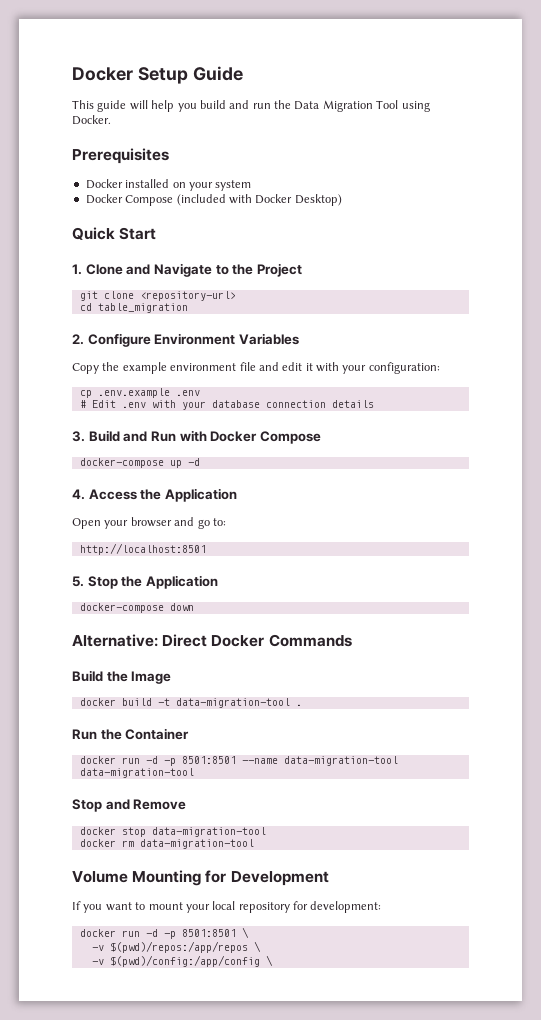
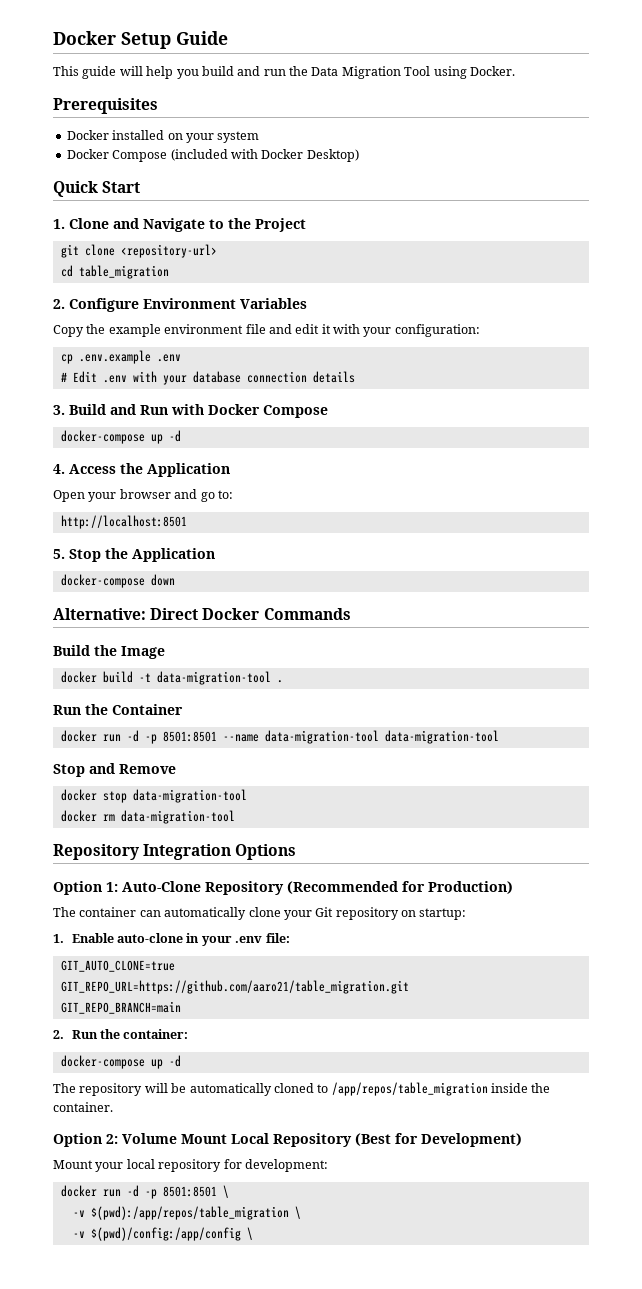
- Volume Mounting for Development
- If you want to mount your local repository for development:
+ Repository Integration Options
+ Option 1: Auto-Clone Repository (Recommended for Production)
+ The container can automatically clone your Git repository on startup:
+ 1. Enable auto-clone in your .env file:
+ GIT_AUTO_CLONE=true
+ GIT_REPO_URL=https://github.com/aaro21/table_migration.git
+ GIT_REPO_BRANCH=main
+ 2. Run the container:
+ docker-compose up -d
+ The repository will be automatically cloned to /app/repos/table_migration inside the container.
+ Option 2: Volume Mount Local Repository (Best for Development)
+ Mount your local repository for development:
- -v $(pwd)/repos:/app/repos \
+ -v $(pwd):/app/repos/table_migration \

